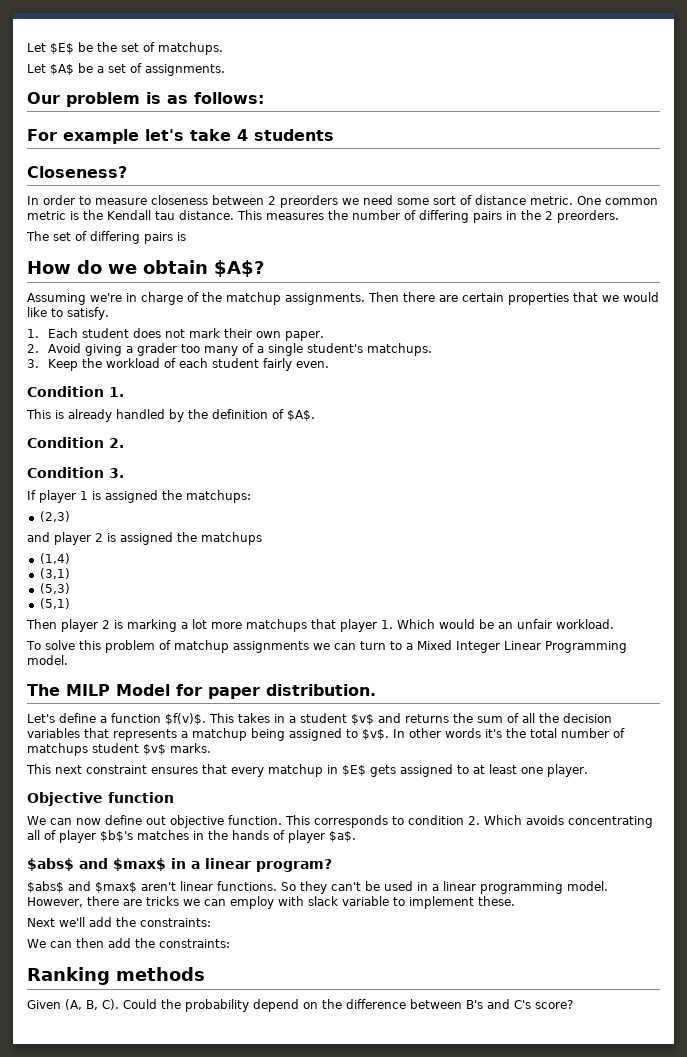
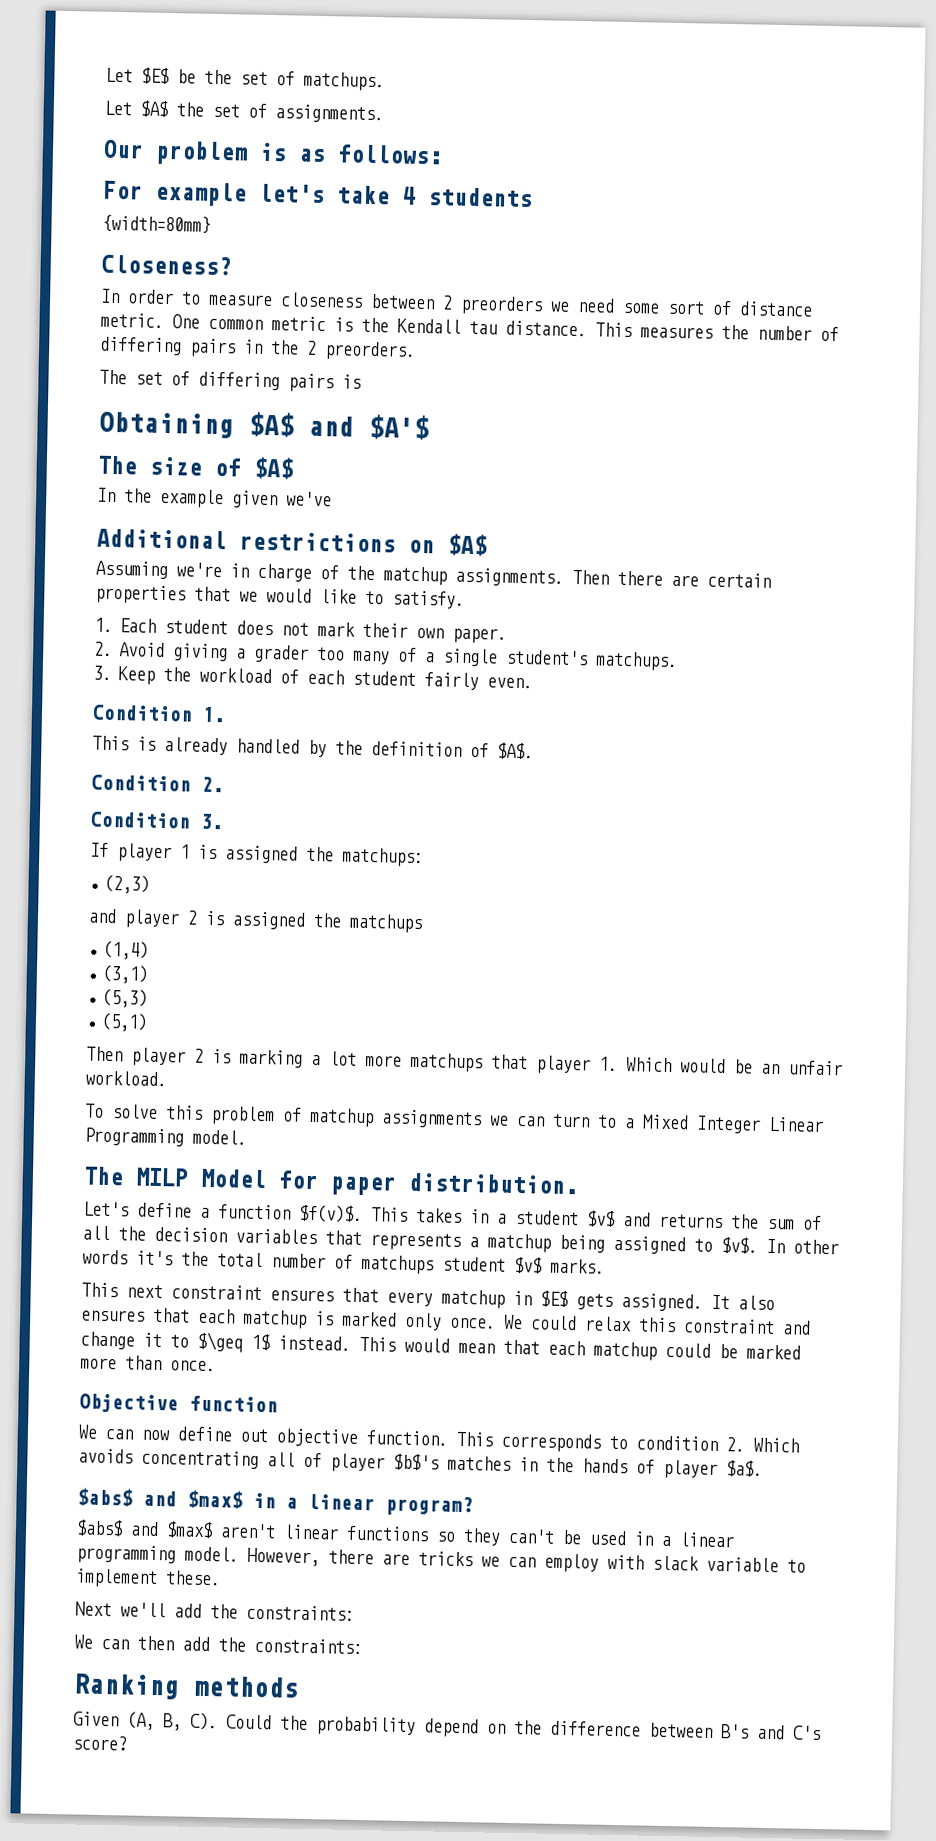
- Let $A$ be a set of assignments.
+ Let $A$ the set of assignments.
+ {width=80mm}
- How do we obtain $A$?
+ Obtaining $A$ and $A'$
+ The size of $A$
+ In the example given we've
+ Additional restrictions on $A$
- This next constraint ensures that every matchup in $E$ gets assigned to at least one player.
+ This next constraint ensures that every matchup in $E$ gets assigned. It also ensures that each matchup is marked only once. We could relax this constraint and change it to $\geq 1$ instead. This would mean that each matchup could be marked more than once.
- $abs$ and $max$ aren't linear functions. So they can't be used in a linear programming model.
+ $abs$ and $max$ aren't linear functions so they can't be used in a linear programming model.

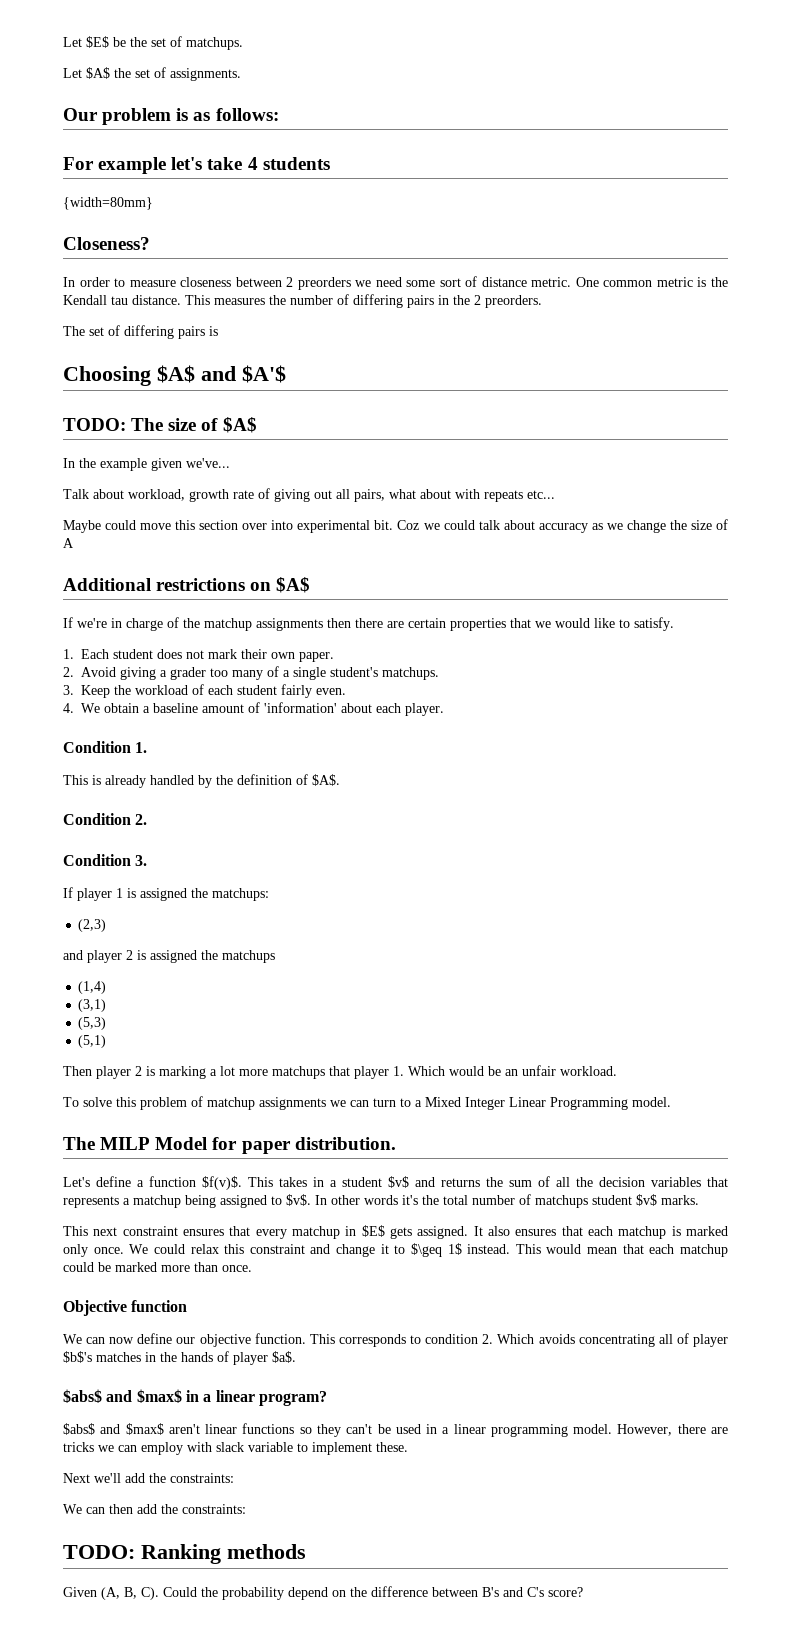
- Obtaining $A$ and $A'$
+ Choosing $A$ and $A'$
- The size of $A$
+ TODO: The size of $A$
- In the example given we've
+ In the example given we've...
+ Talk about workload, growth rate of giving out all pairs, what about with repeats etc...
+ Maybe could move this section over into experimental bit. Coz we could talk about accuracy as we change the size of A
- Assuming we're in charge of the matchup assignments. Then there are certain properties that we would like to satisfy.
+ If we're in charge of the matchup assignments then there are certain properties that we would like to satisfy.
+ 4. We obtain a baseline amount of 'information' about each player.
- We can now define out objective function.
+ We can now define our objective function.
- Ranking methods
+ TODO: Ranking methods

